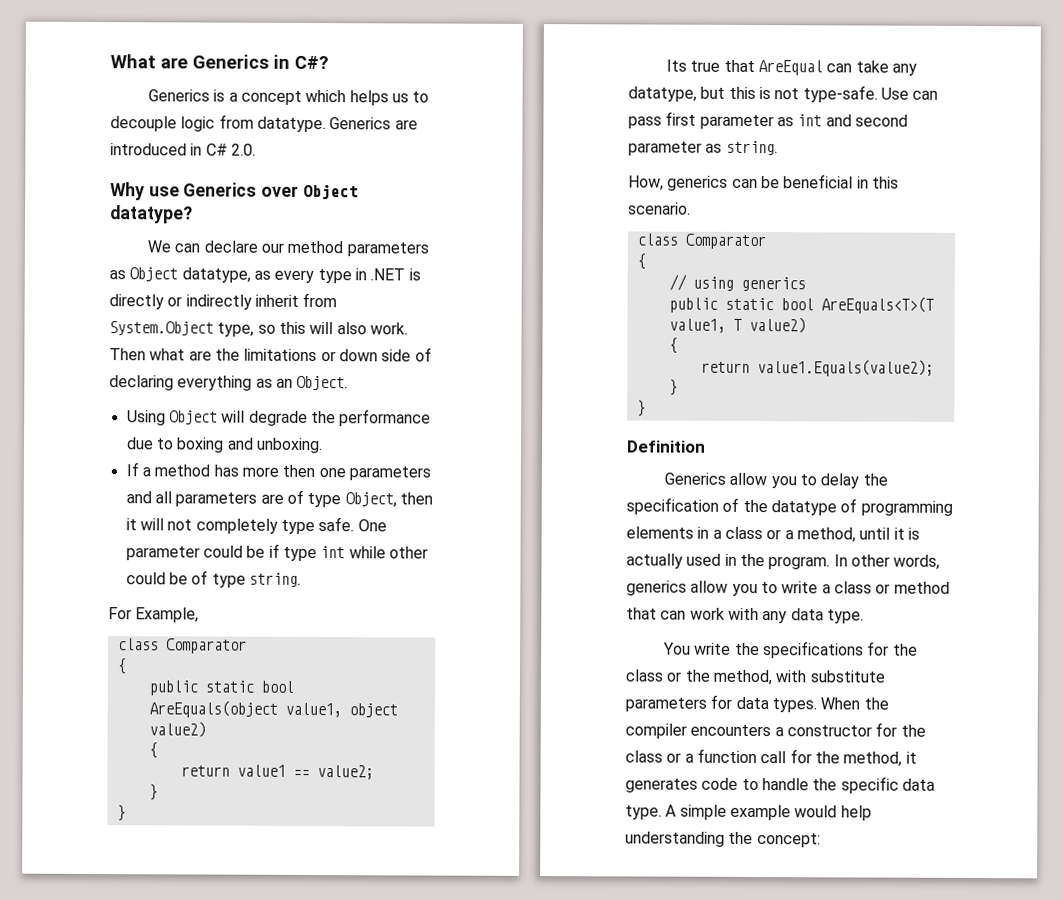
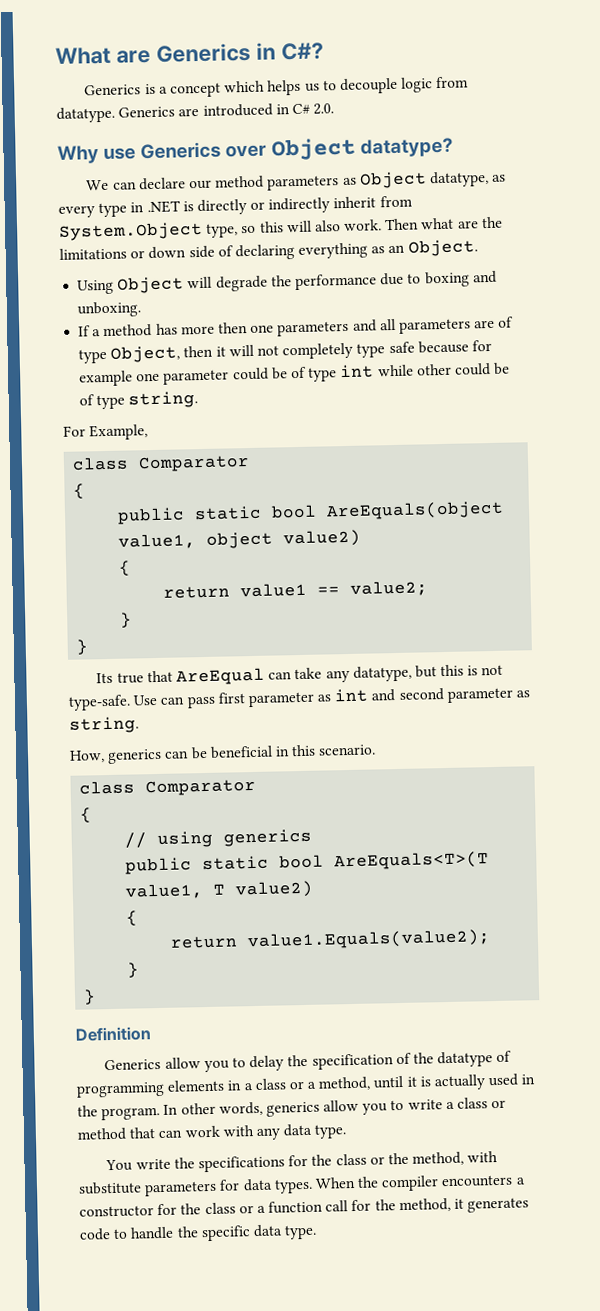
- If a method has more then one parameters and all parameters are of type Object, then it will not completely type safe. One parameter could be if type int while other could be of type string.
+ If a method has more then one parameters and all parameters are of type Object, then it will not completely type safe because for example one parameter could be of type int while other could be of type string.
- A simple example would help understanding the concept:

